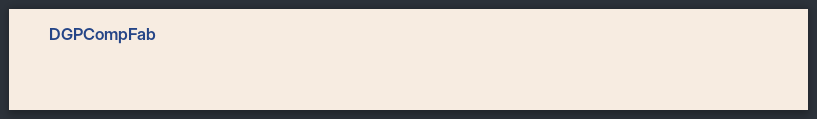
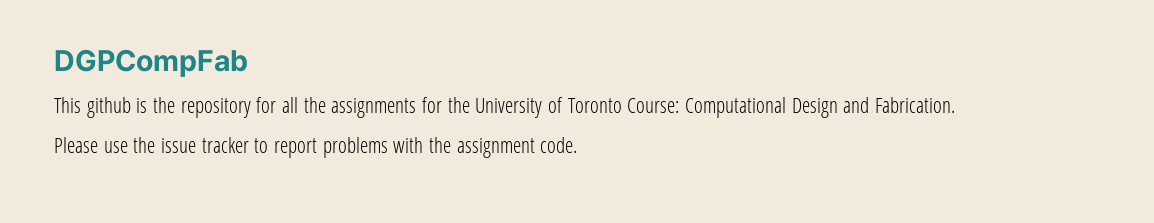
+ This github is the repository for all the assignments for the University of Toronto Course: Computational Design and Fabrication.
+ Please use the issue tracker to report problems with the assignment code.

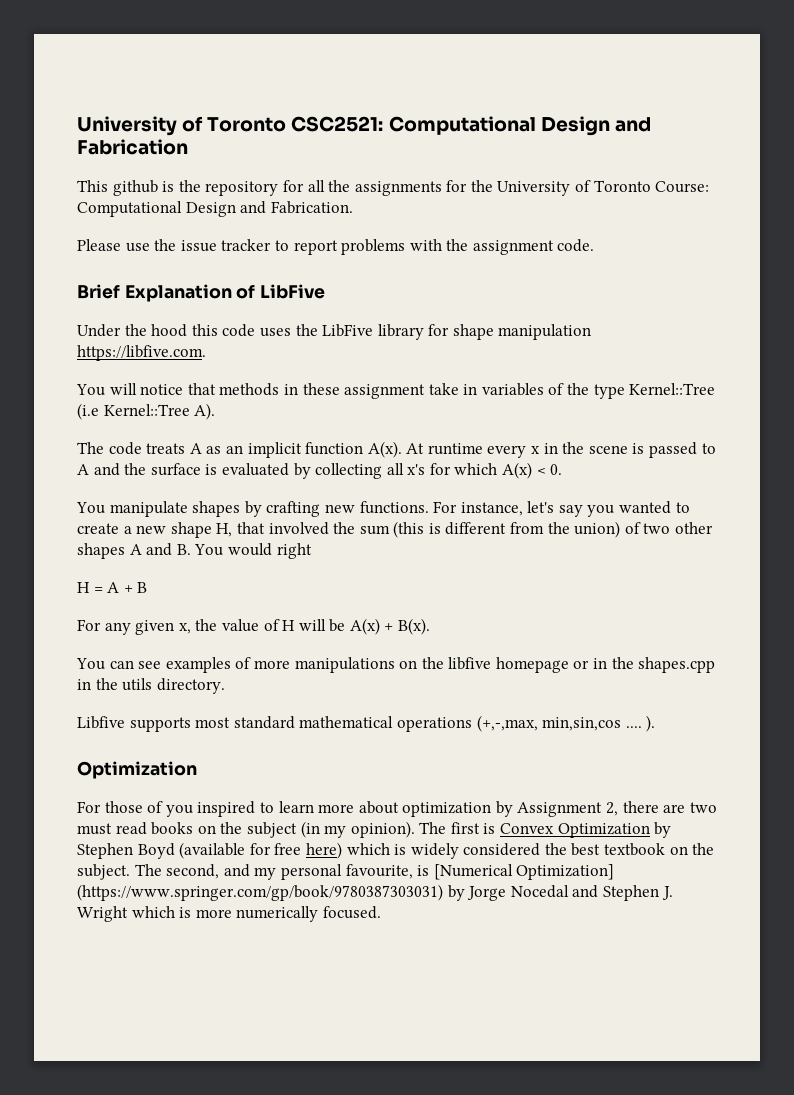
- DGPCompFab
+ University of Toronto CSC2521: Computational Design and Fabrication
+ Brief Explanation of LibFive
+ Under the hood this code uses the LibFive library for shape manipulation https://libfive.com.
+ You will notice that methods in these assignment take in variables of the type Kernel::Tree (i.e Kernel::Tree A).
+ The code treats A as an implicit function A(x). At runtime every x in the scene is passed to A and the surface is evaluated by collecting all x's for which A(x) < 0.
+ You manipulate shapes by crafting new functions. For instance, let's say you wanted to create a new shape H, that involved the sum (this is different from the union) of two other shapes A and B. You would right
+ H = A + B
+ For any given x, the value of H will be A(x) + B(x).
+ You can see examples of more manipulations on the libfive homepage or in the shapes.cpp in the utils directory.
+ Libfive supports most standard mathematical operations (+,-,max, min,sin,cos .... ).
+ Optimization
+ For those of you inspired to learn more about optimization by Assignment 2, there are two must read books on the subject (in my opinion). The first is Convex Optimization by Stephen Boyd (available for free here) which is widely considered the best textbook on the subject. The second, and my personal favourite, is [Numerical Optimization] (https://www.springer.com/gp/book/9780387303031) by Jorge Nocedal and Stephen J. Wright which is more numerically focused.

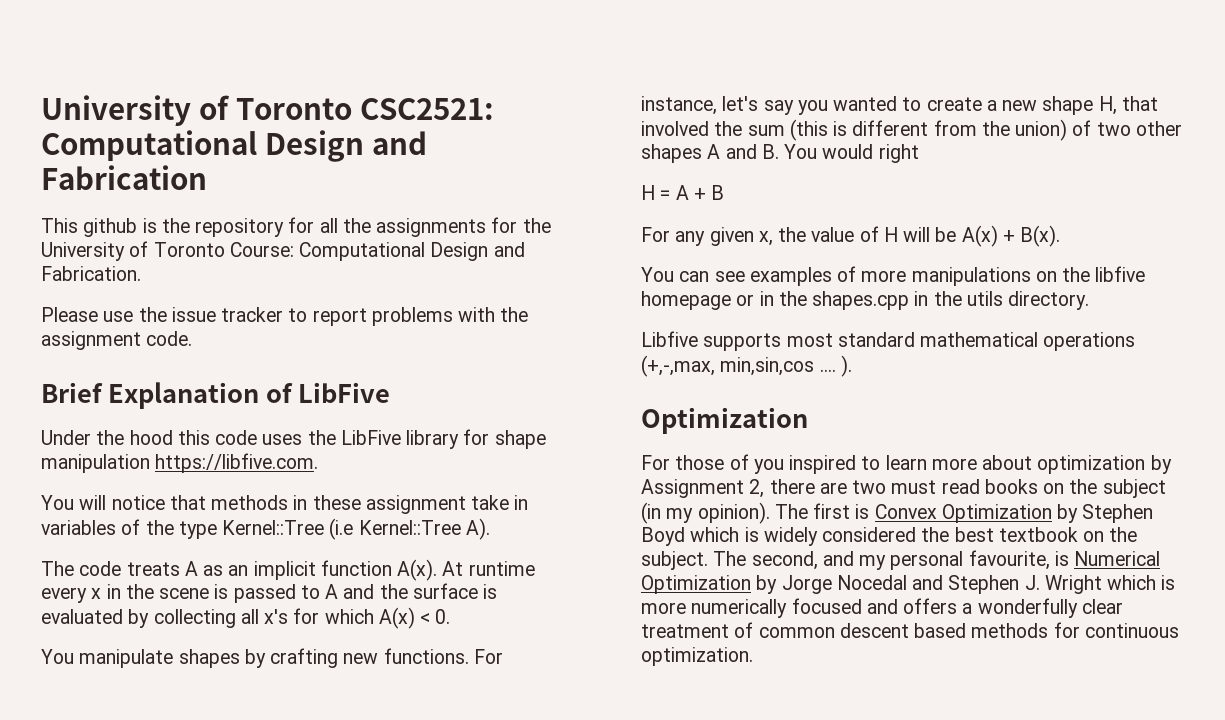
- The first is Convex Optimization by Stephen Boyd (available for free here) which is widely considered the best textbook on the subject.
+ The first is Convex Optimization by Stephen Boyd which is widely considered the best textbook on the subject.
- The second, and my personal favourite, is [Numerical Optimization] (https://www.springer.com/gp/book/9780387303031) by Jorge Nocedal and Stephen J. Wright which is more numerically focused.
+ The second, and my personal favourite, is Numerical Optimization by Jorge Nocedal and Stephen J. Wright which is more numerically focused and offers a wonderfully clear treatment of common descent based methods for continuous optimization.

